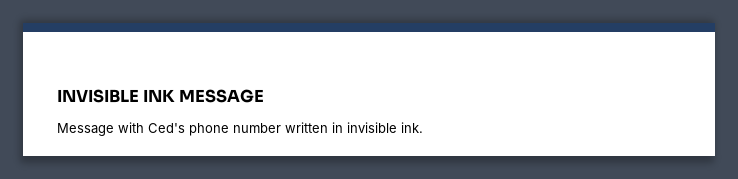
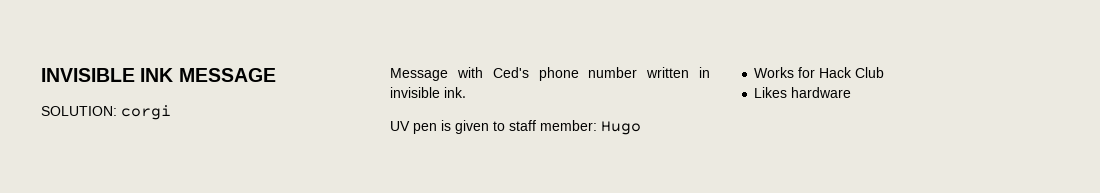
+ SOLUTION: corgi
+ UV pen is given to staff member: Hugo
+ Works for Hack Club
+ Likes hardware

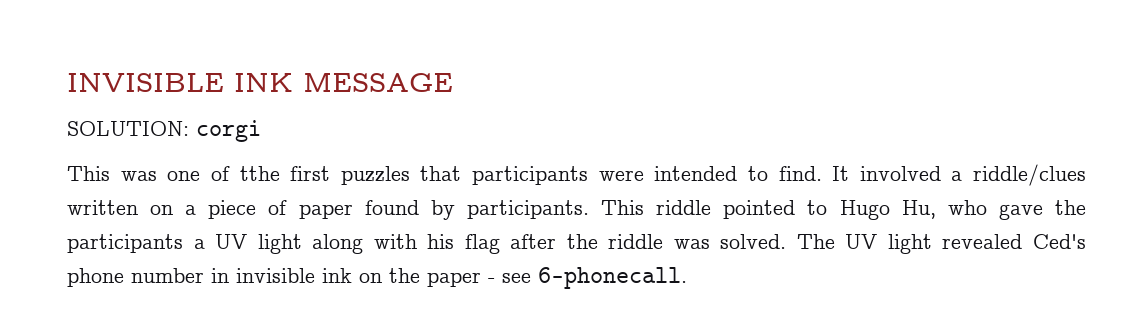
- Message with Ced's phone number written in invisible ink.
- UV pen is given to staff member: Hugo
- Works for Hack Club
- Likes hardware
+ This was one of tthe first puzzles that participants were intended to find. It involved a riddle/clues written on a piece of paper found by participants. This riddle pointed to Hugo Hu, who gave the participants a UV light along with his flag after the riddle was solved. The UV light revealed Ced's phone number in invisible ink on the paper - see 6-phonecall.

